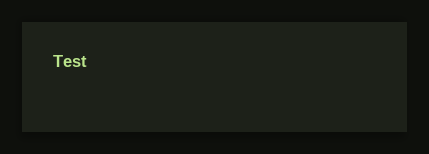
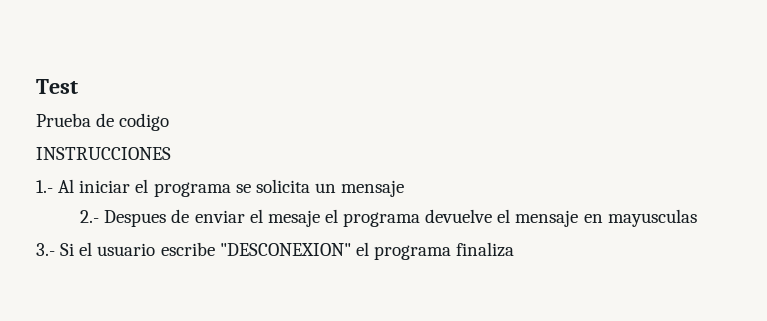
+ Prueba de codigo
+ INSTRUCCIONES
+ 1.- Al iniciar el programa se solicita un mensaje
+ 2.- Despues de enviar el mesaje el programa devuelve el mensaje en mayusculas
+ 3.- Si el usuario escribe "DESCONEXION" el programa finaliza

